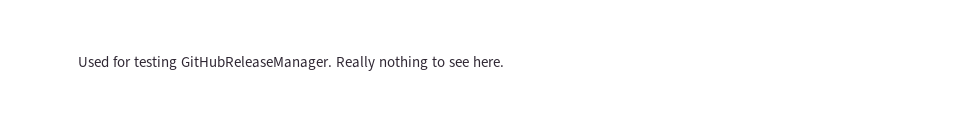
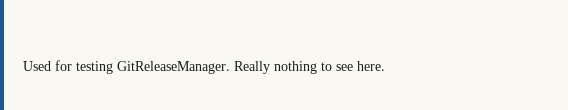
- Used for testing GitHubReleaseManager.
+ Used for testing GitReleaseManager.

